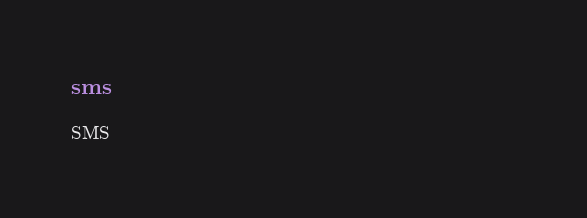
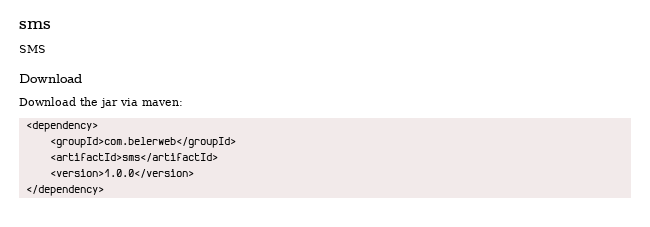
  SMS
+ Download
+ Download the jar via maven:
+ <dependency>
+ <groupId>com.belerweb</groupId>
+ <artifactId>sms</artifactId>
+ <version>1.0.0</version>
+ </dependency>

